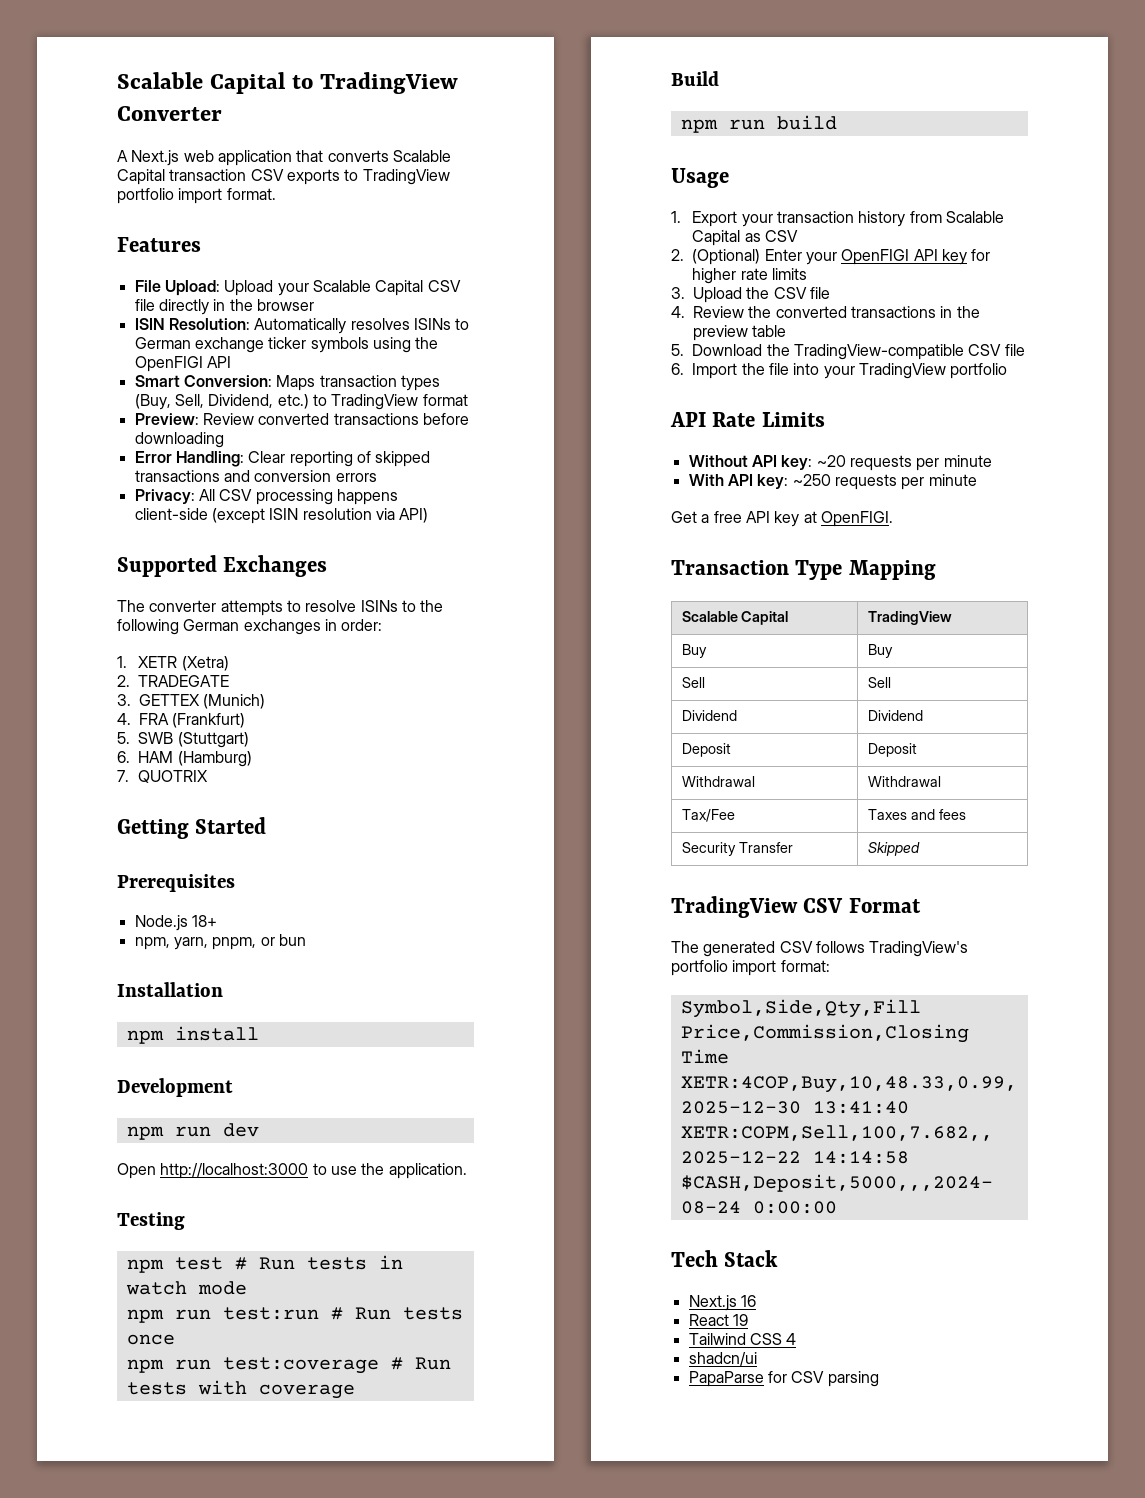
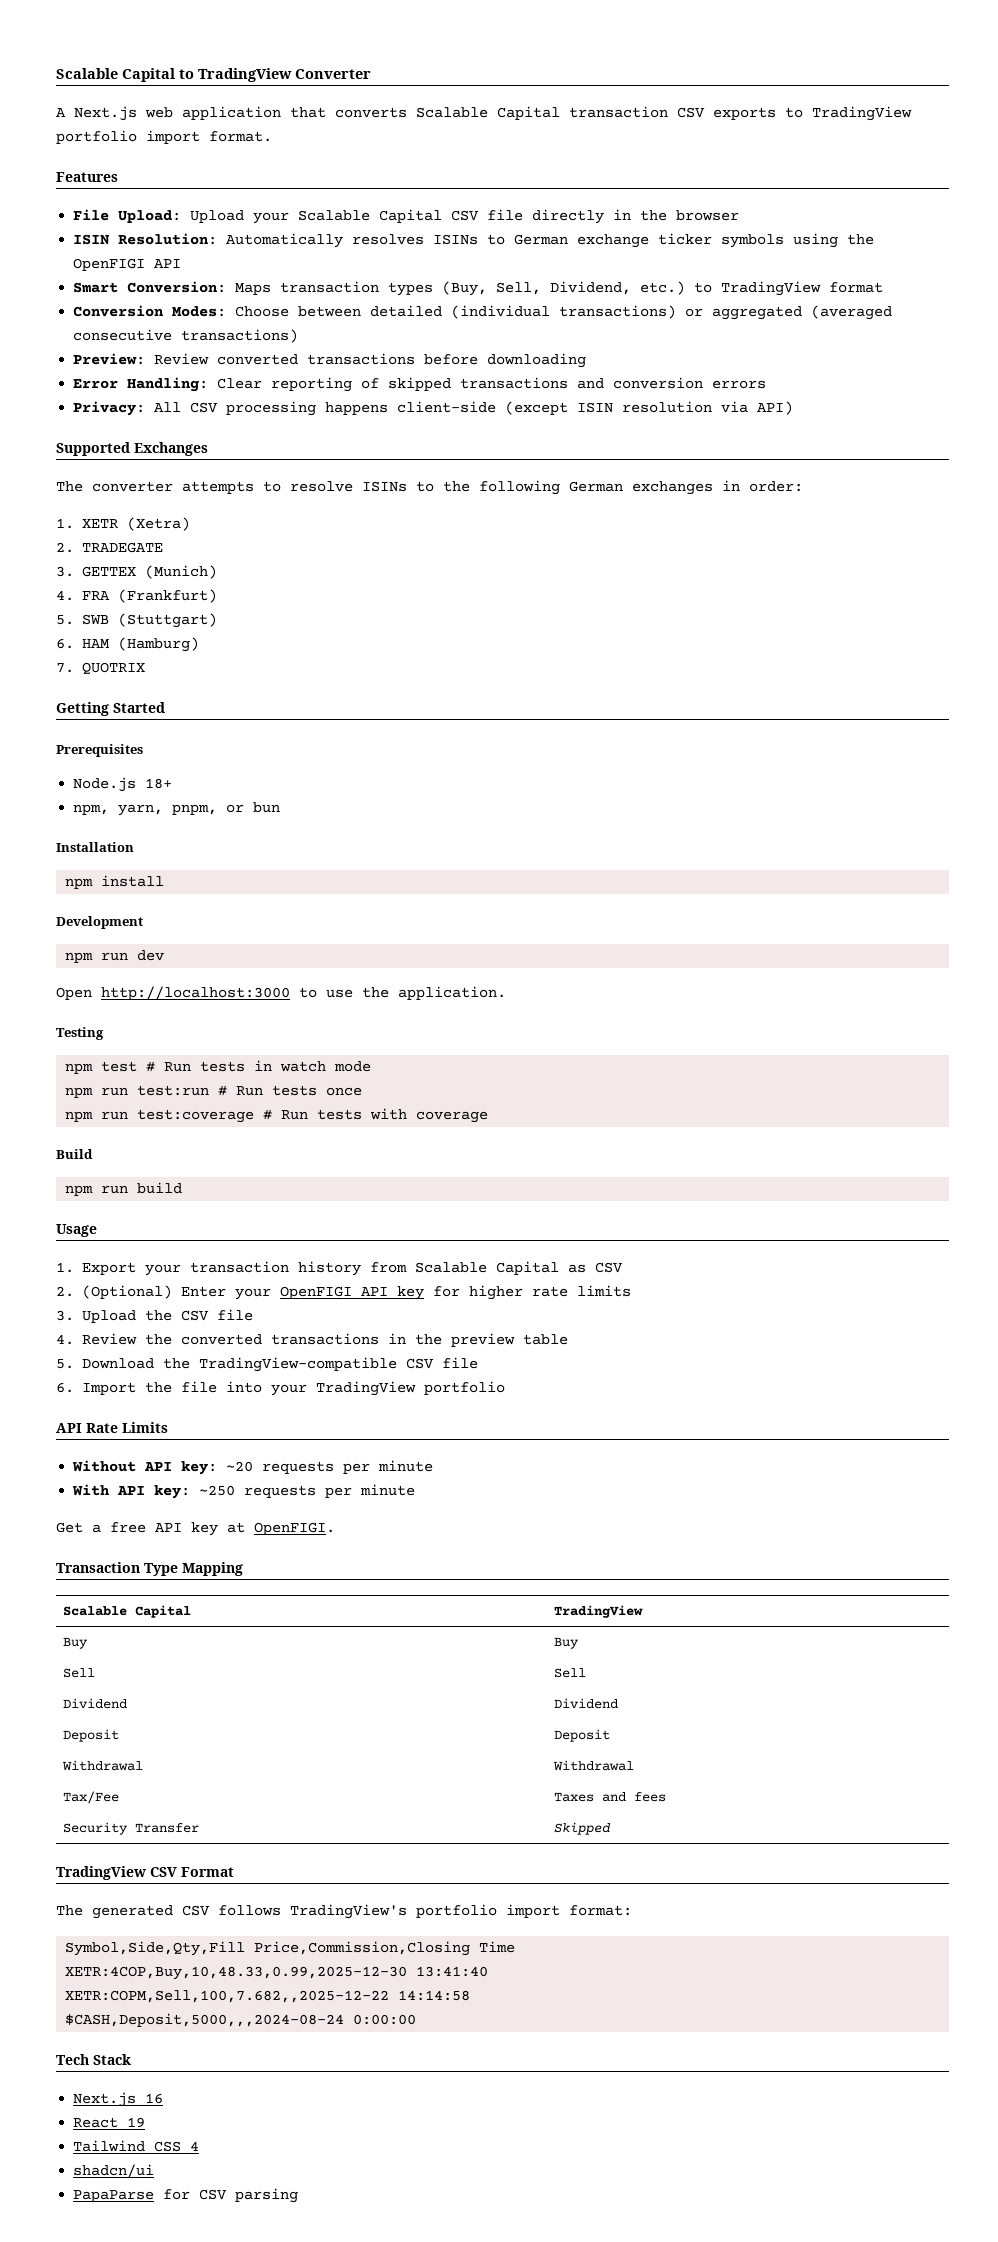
+ Conversion Modes: Choose between detailed (individual transactions) or aggregated (averaged consecutive transactions)

